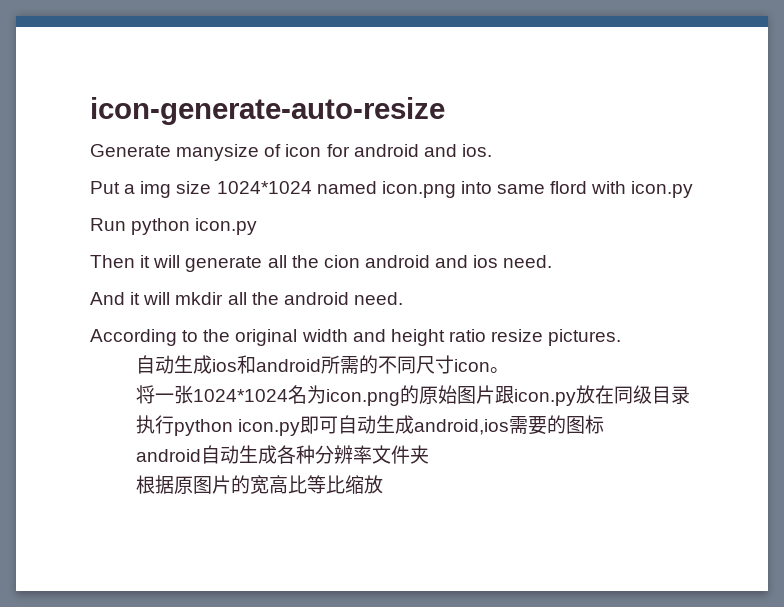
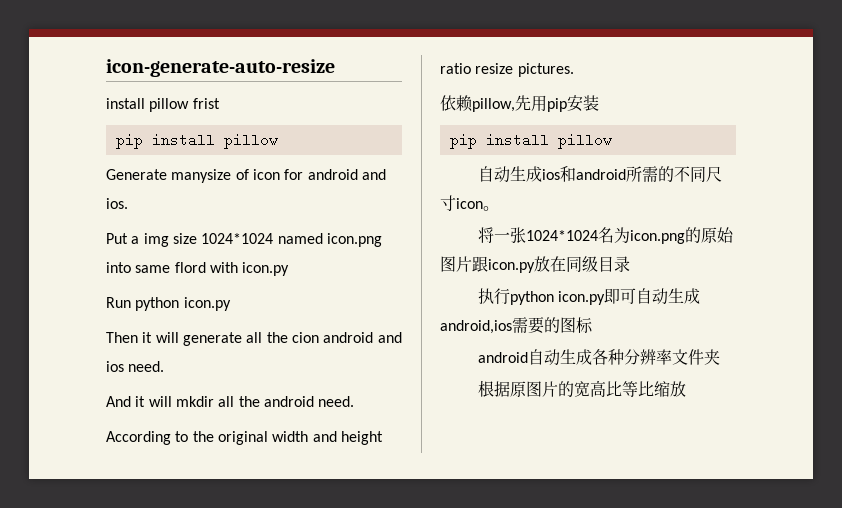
+ install pillow frist
+ pip install pillow
+ 依赖pillow,先用pip安装
+ pip install pillow

